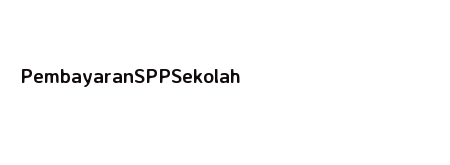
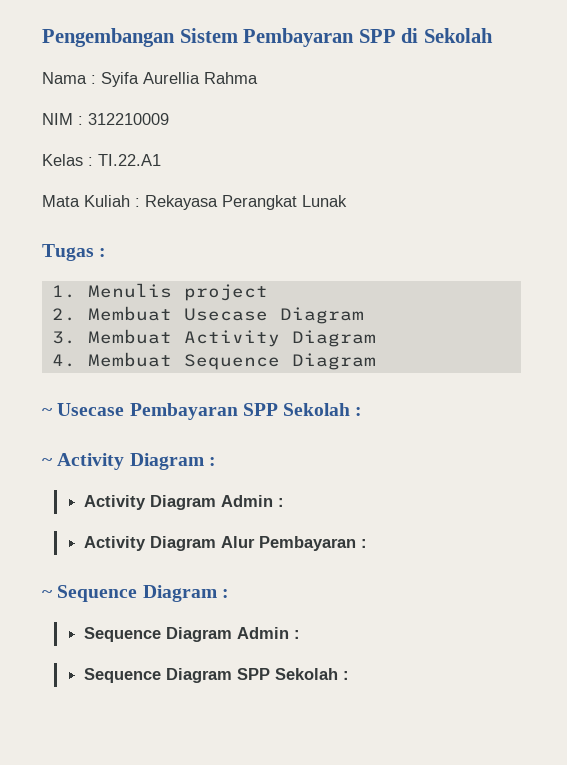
- PembayaranSPPSekolah
+ Pengembangan Sistem Pembayaran SPP di Sekolah
+ Nama : Syifa Aurellia Rahma
+ NIM : 312210009
+ Kelas : TI.22.A1
+ Mata Kuliah : Rekayasa Perangkat Lunak
+ Tugas :
+ 1. Menulis project
+ 2. Membuat Usecase Diagram
+ 3. Membuat Activity Diagram
+ 4. Membuat Sequence Diagram
+ ~ Usecase Pembayaran SPP Sekolah :
+ ~ Activity Diagram :
+ Activity Diagram Admin :
+ Activity Diagram Alur Pembayaran :
+ ~ Sequence Diagram :
+ Sequence Diagram Admin :
+ Sequence Diagram SPP Sekolah :

